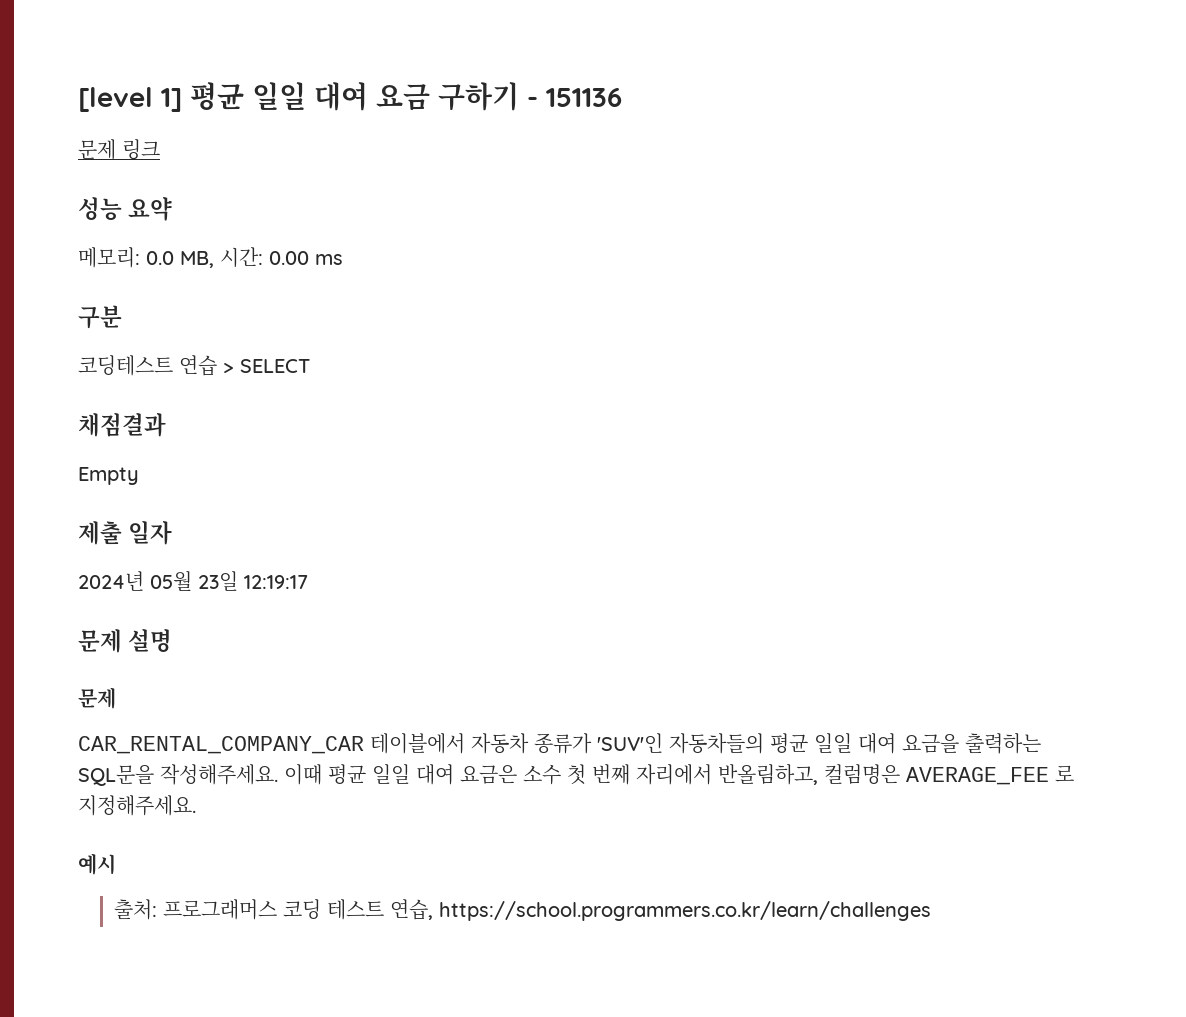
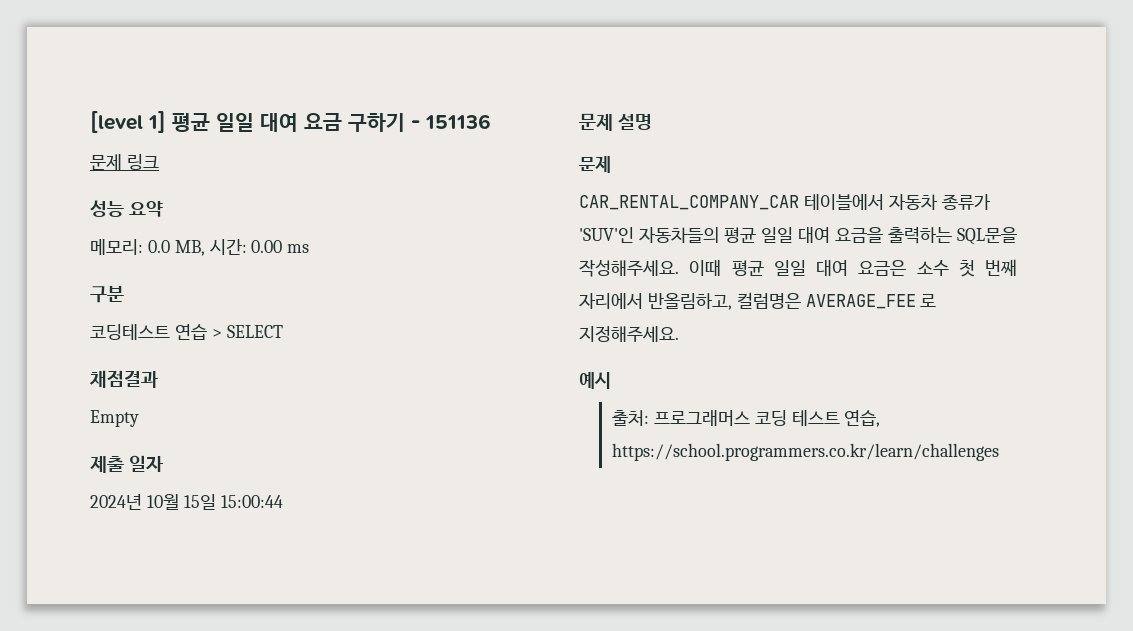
- 2024년 05월 23일 12:19:17
+ 2024년 10월 15일 15:00:44

